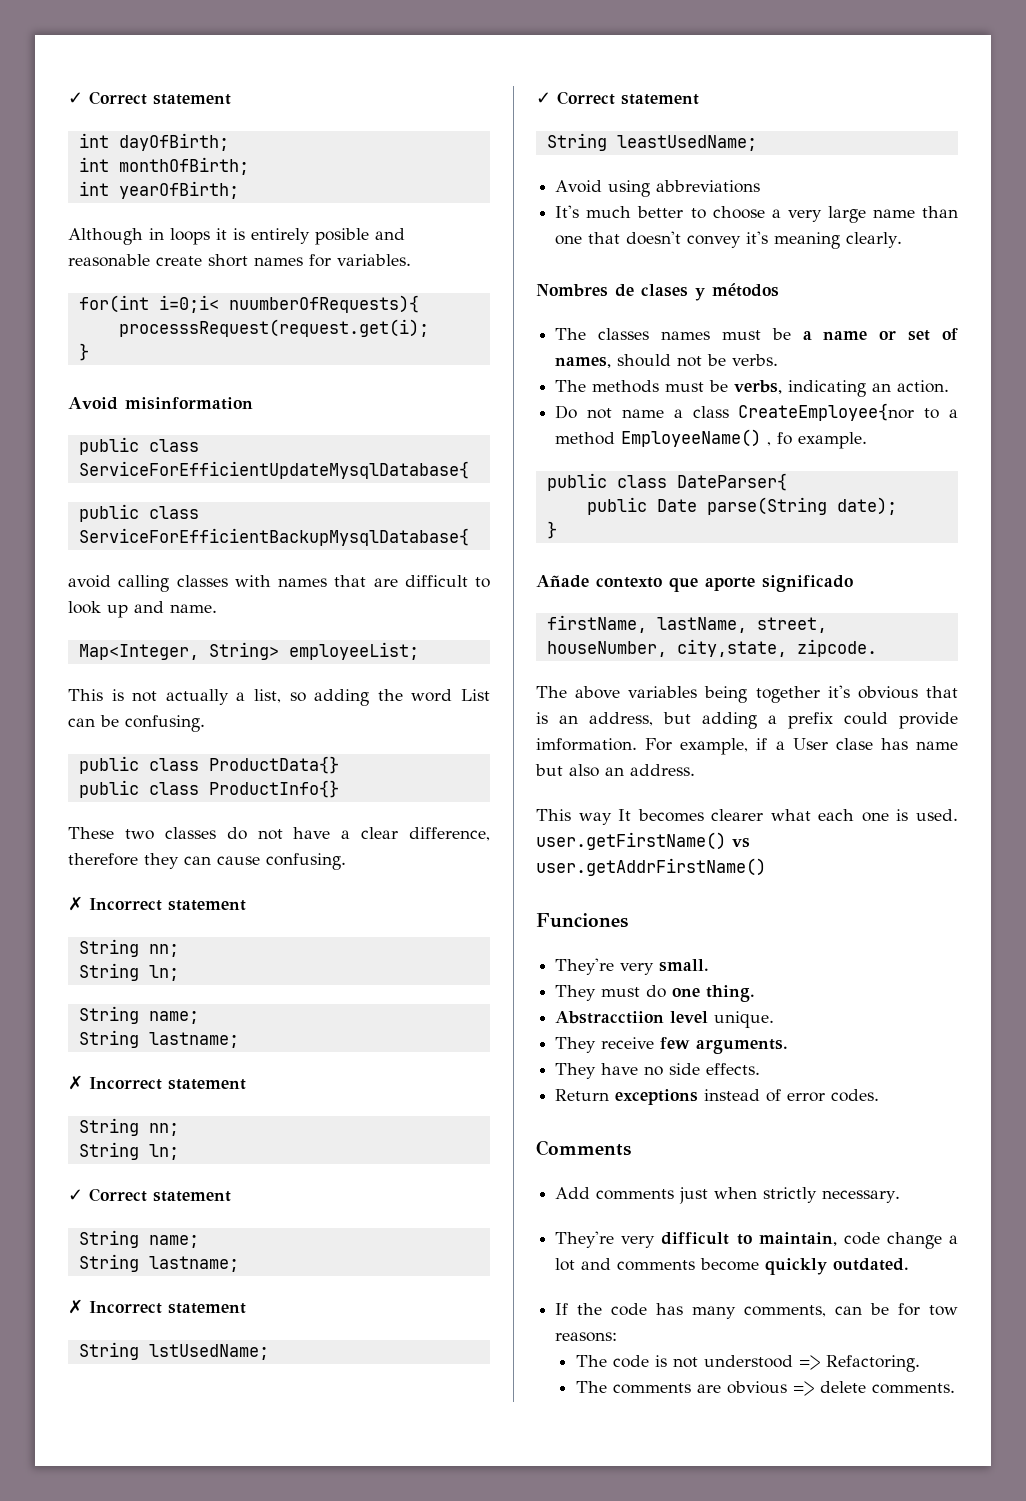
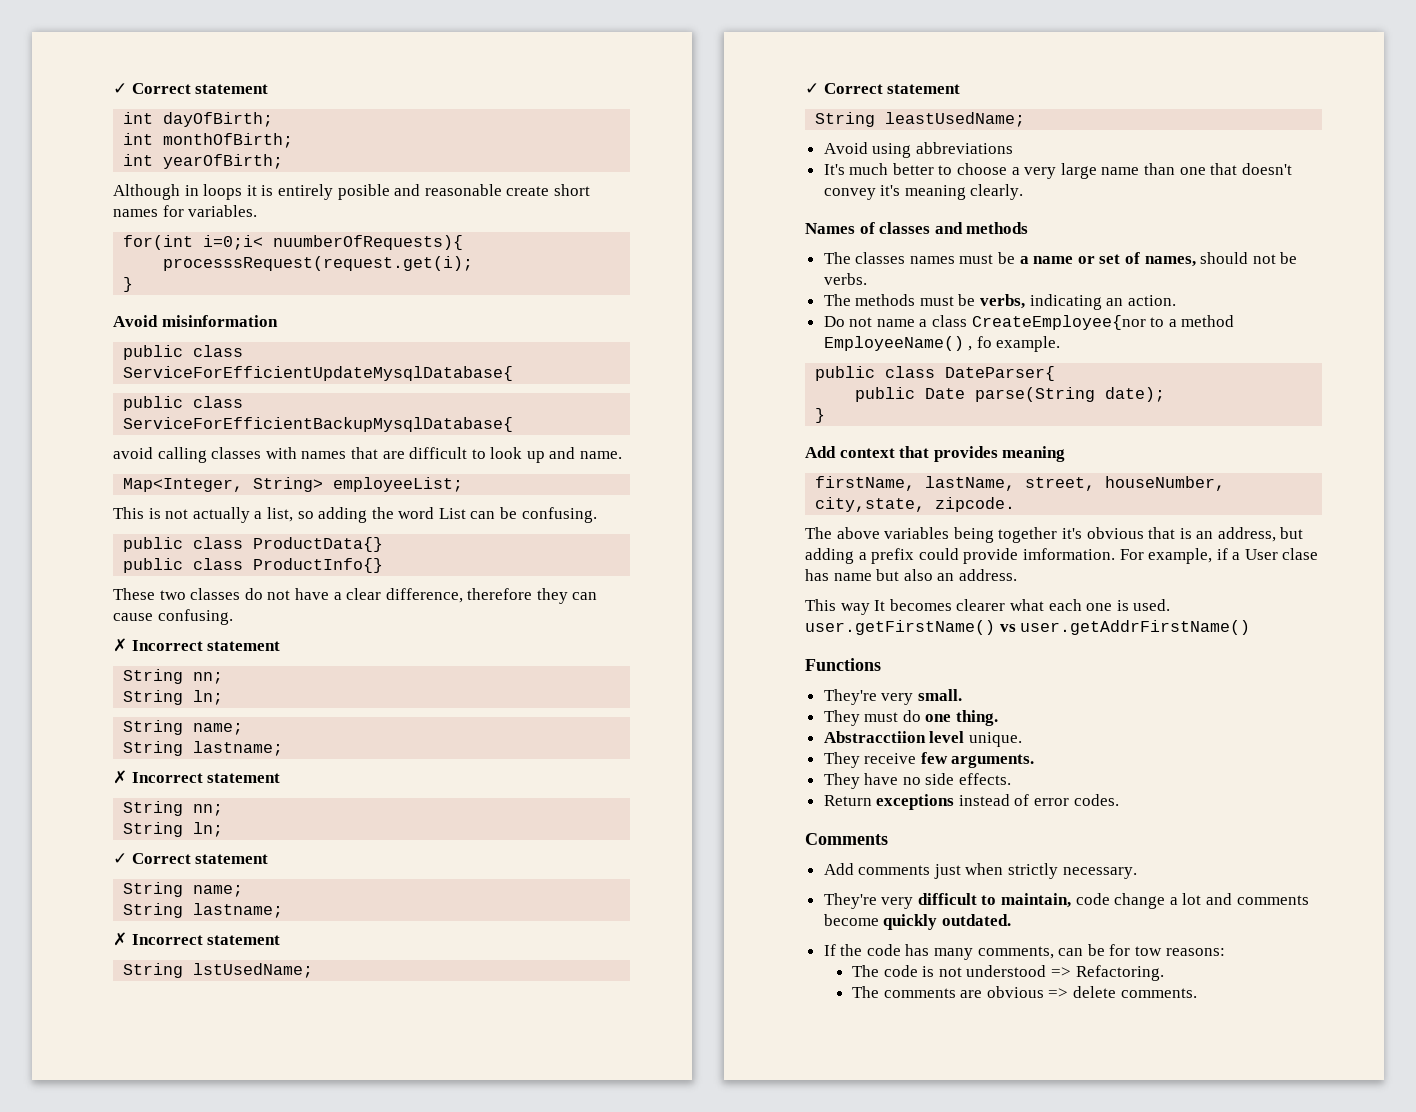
- Nombres de clases y métodos
+ Names of classes and methods
- Añade contexto que aporte significado
+ Add context that provides meaning
- Funciones
+ Functions

